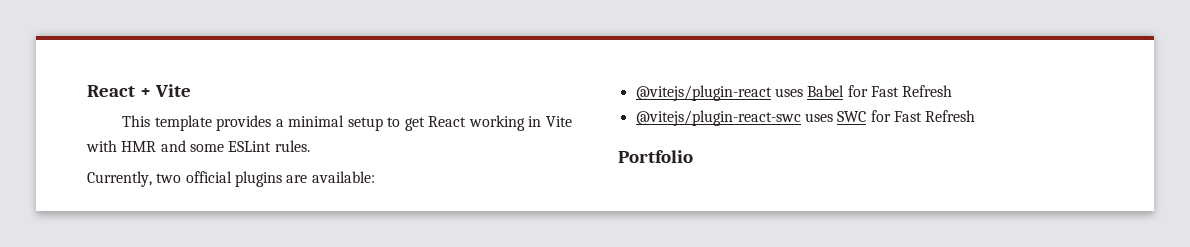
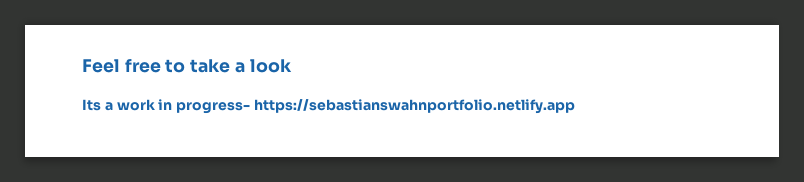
- React + Vite
- This template provides a minimal setup to get React working in Vite with HMR and some ESLint rules.
- Currently, two official plugins are available:
- @vitejs/plugin-react uses Babel for Fast Refresh
- @vitejs/plugin-react-swc uses SWC for Fast Refresh
- Portfolio
+ Feel free to take a look
+ Its a work in progress- https://sebastianswahnportfolio.netlify.app

